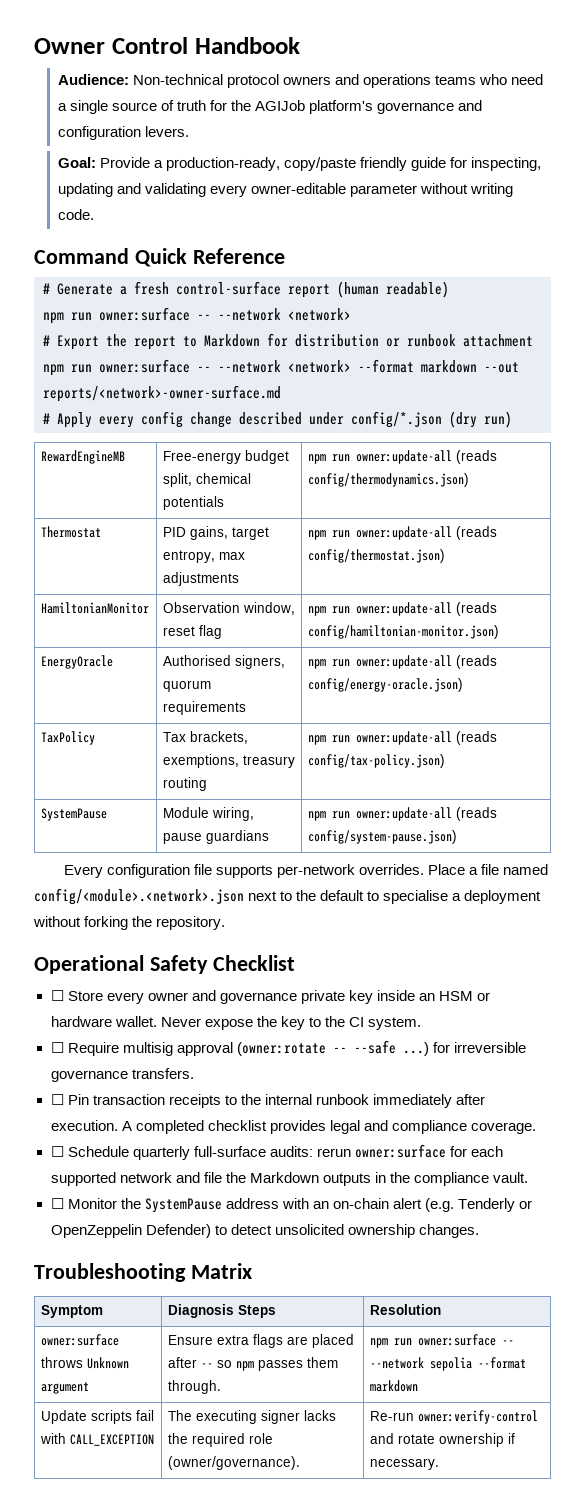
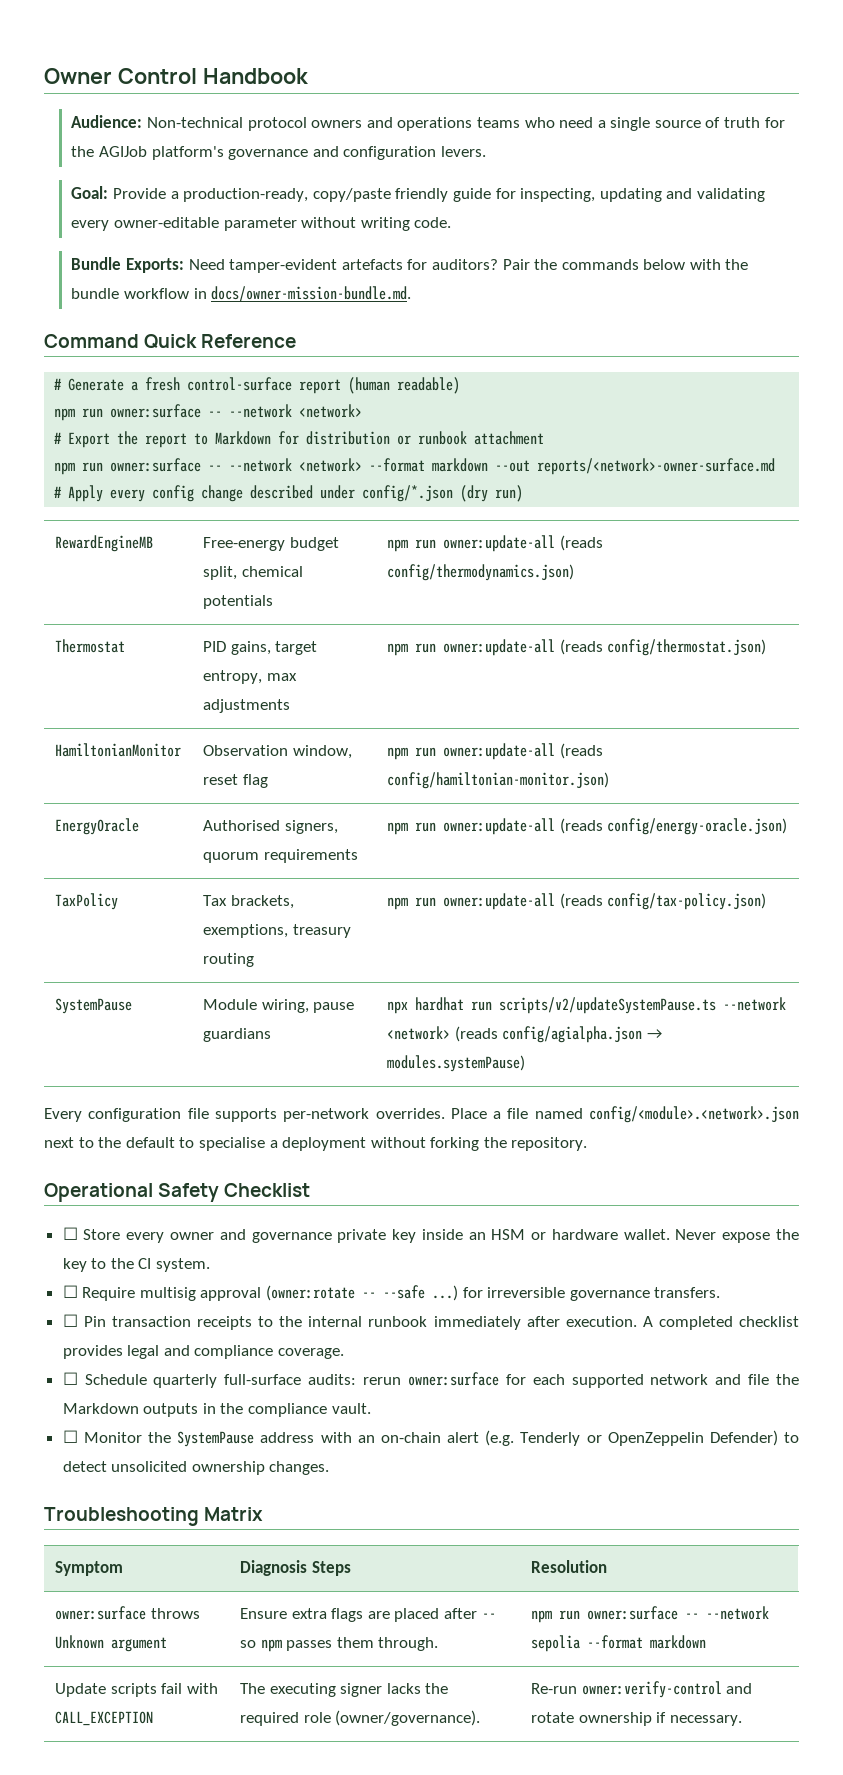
+ Bundle Exports: Need tamper-evident artefacts for auditors? Pair the commands below with the bundle workflow in docs/owner-mission-bundle.md.
- SystemPause | Module wiring, pause guardians | npm run owner:update-all (reads config/system-pause.json)
+ SystemPause | Module wiring, pause guardians | npx hardhat run scripts/v2/updateSystemPause.ts --network <network> (reads config/agialpha.json → modules.systemPause)

